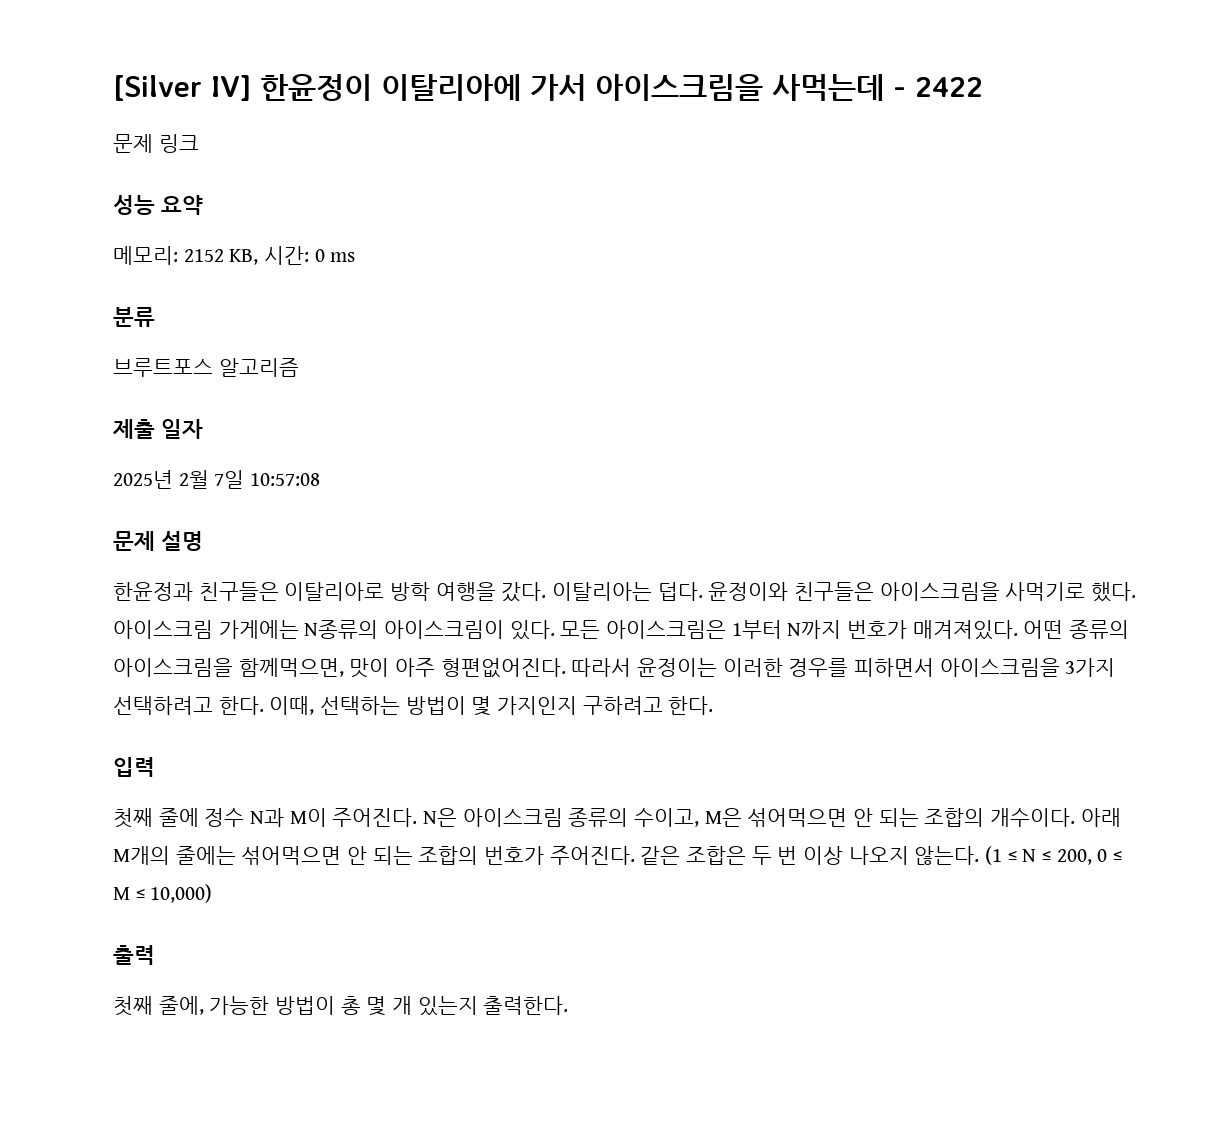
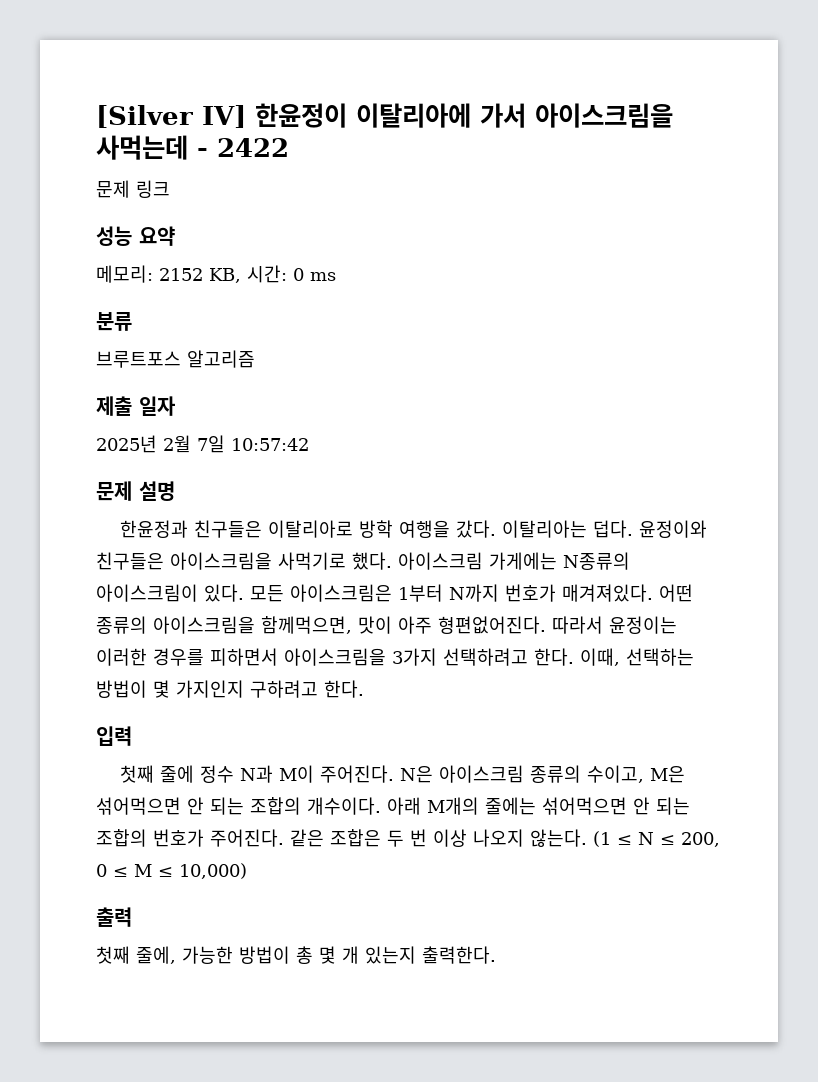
- 2025년 2월 7일 10:57:08
+ 2025년 2월 7일 10:57:42

